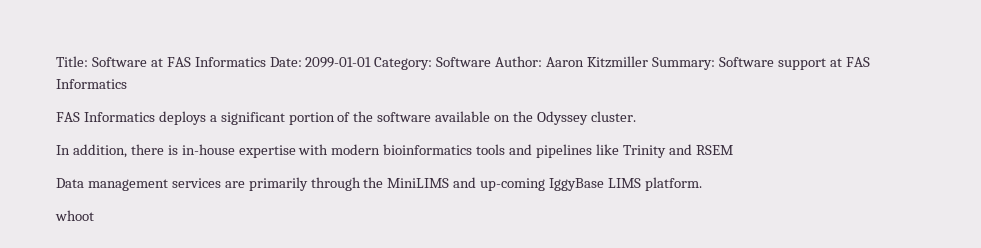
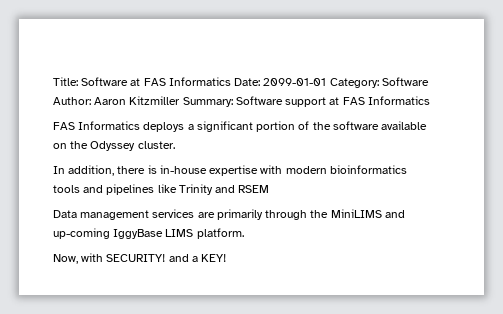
- whoot
+ Now, with SECURITY! and a KEY!

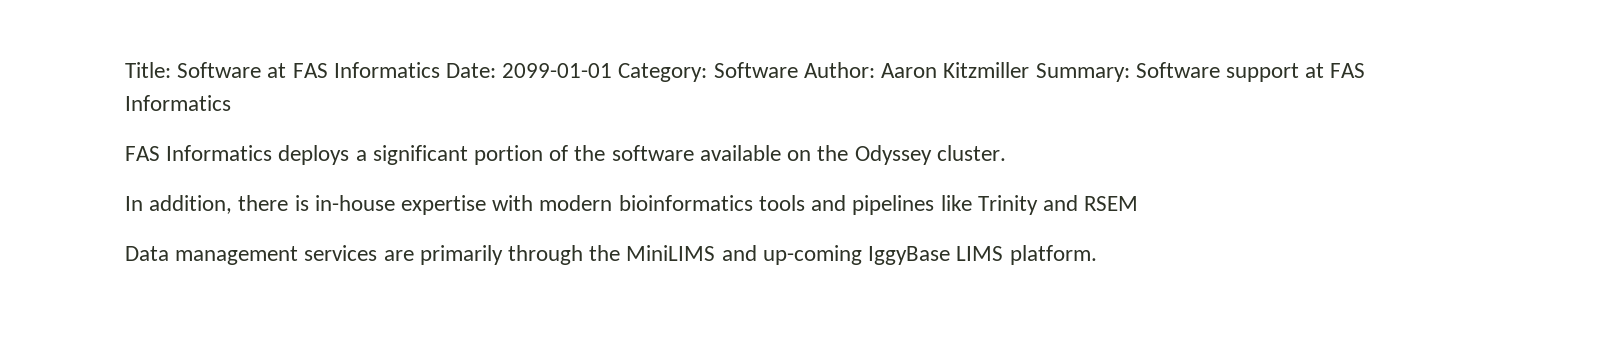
- Now, with SECURITY! and a KEY!

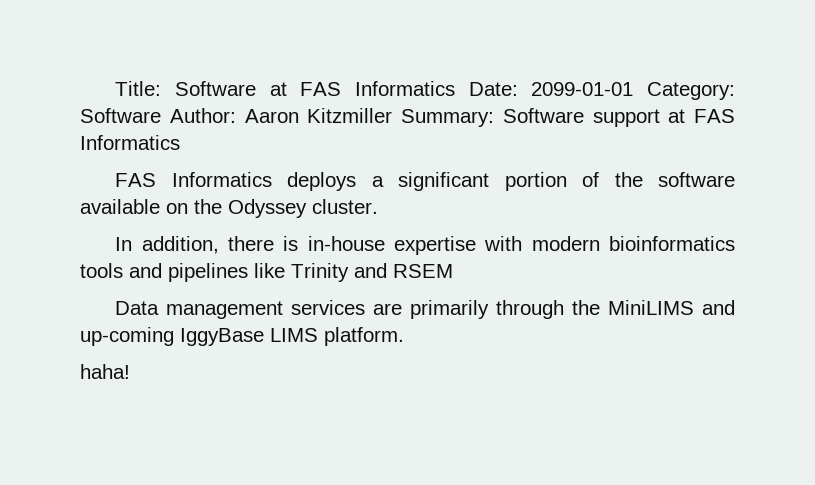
+ haha!

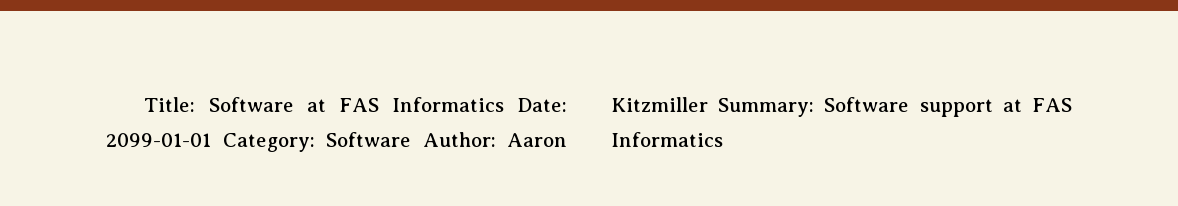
- FAS Informatics deploys a significant portion of the software available on the Odyssey cluster.
- In addition, there is in-house expertise with modern bioinformatics tools and pipelines like Trinity and RSEM
- Data management services are primarily through the MiniLIMS and up-coming IggyBase LIMS platform.
- haha!

